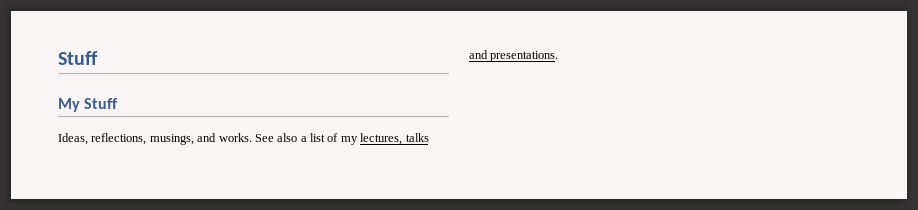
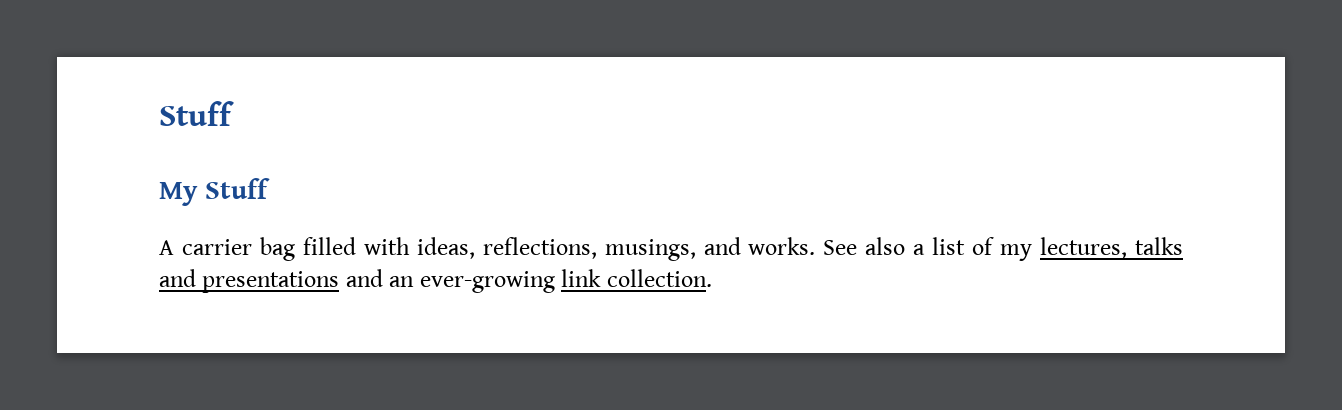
- Ideas, reflections, musings, and works.
+ A carrier bag filled with ideas, reflections, musings, and works.
- See also a list of my lectures, talks and presentations.
+ See also a list of my lectures, talks and presentations and an ever-growing link collection.

